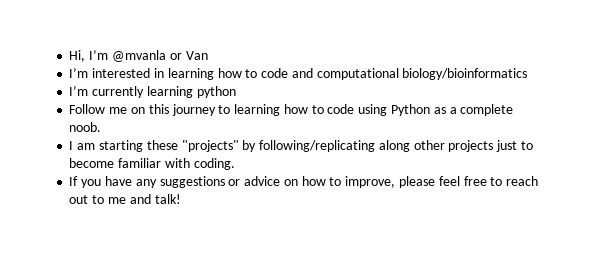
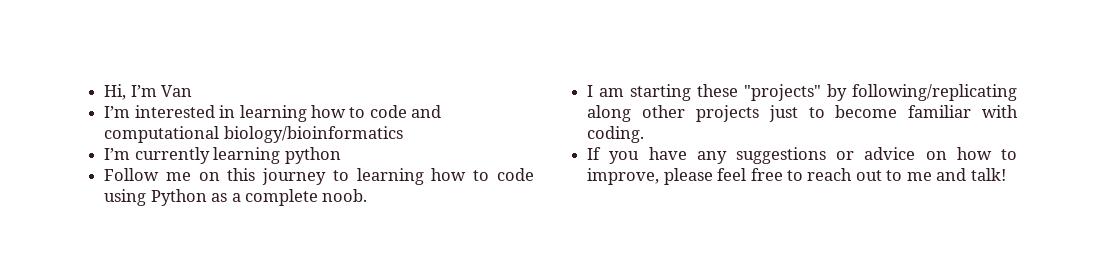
- Hi, I’m @mvanla or Van
+ Hi, I’m Van

